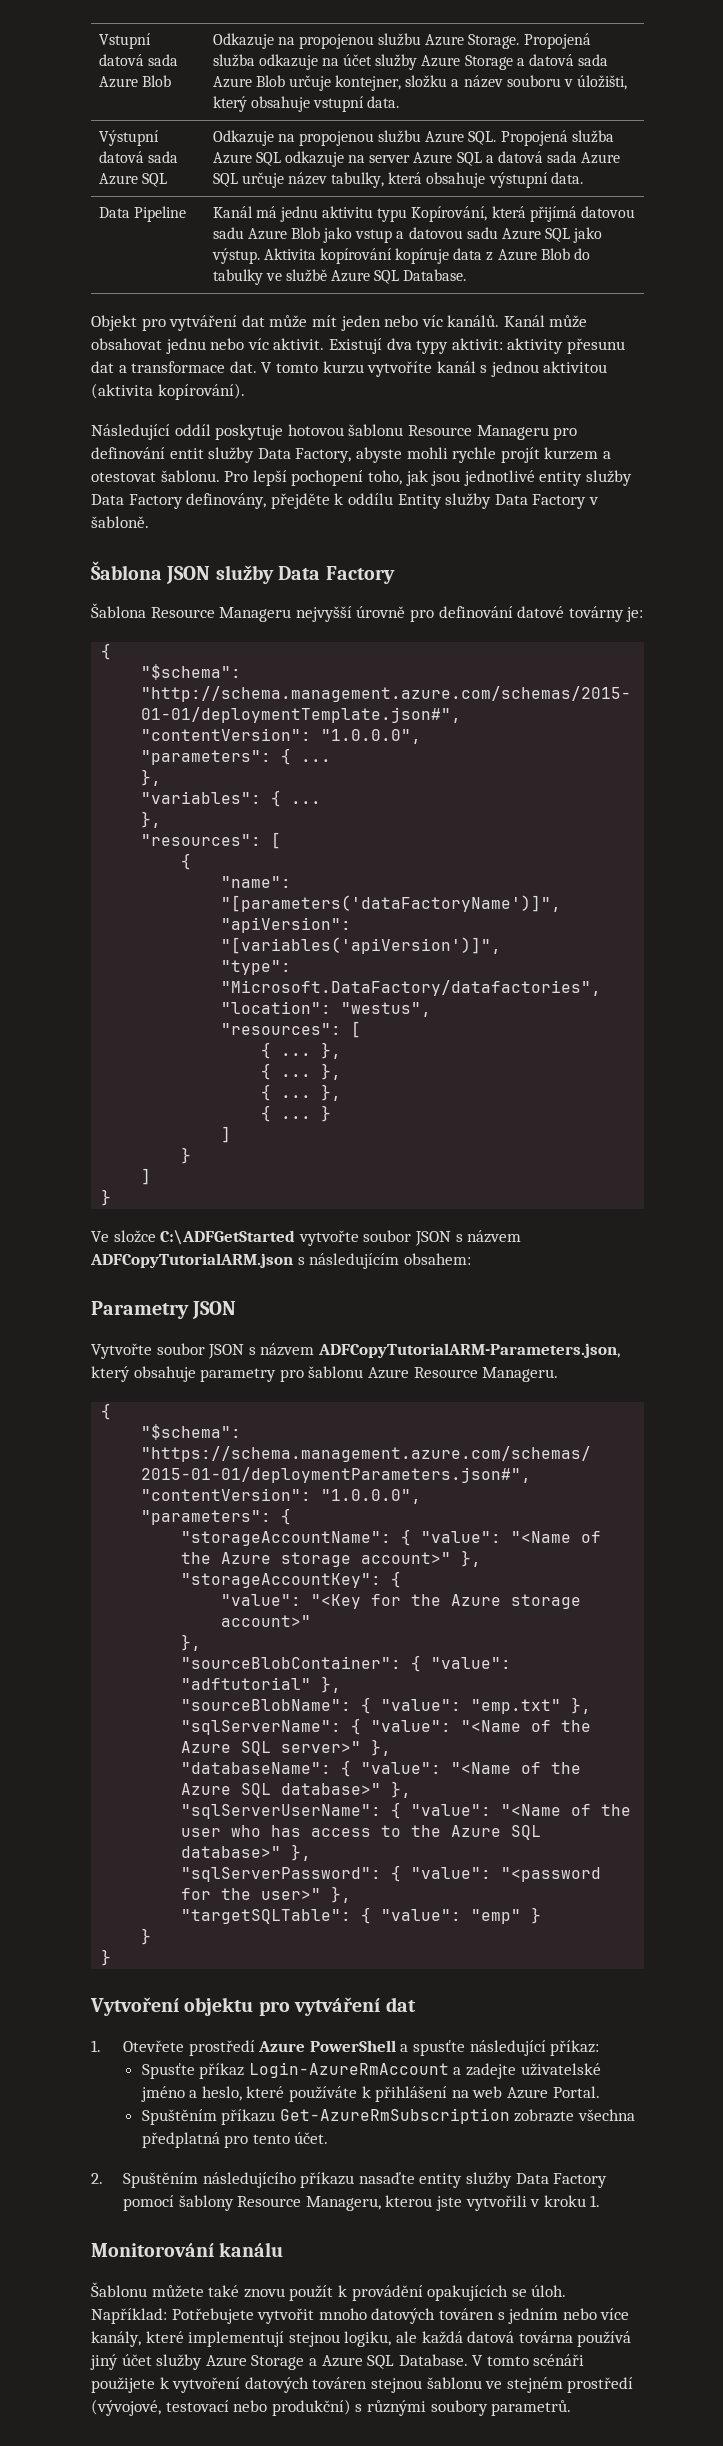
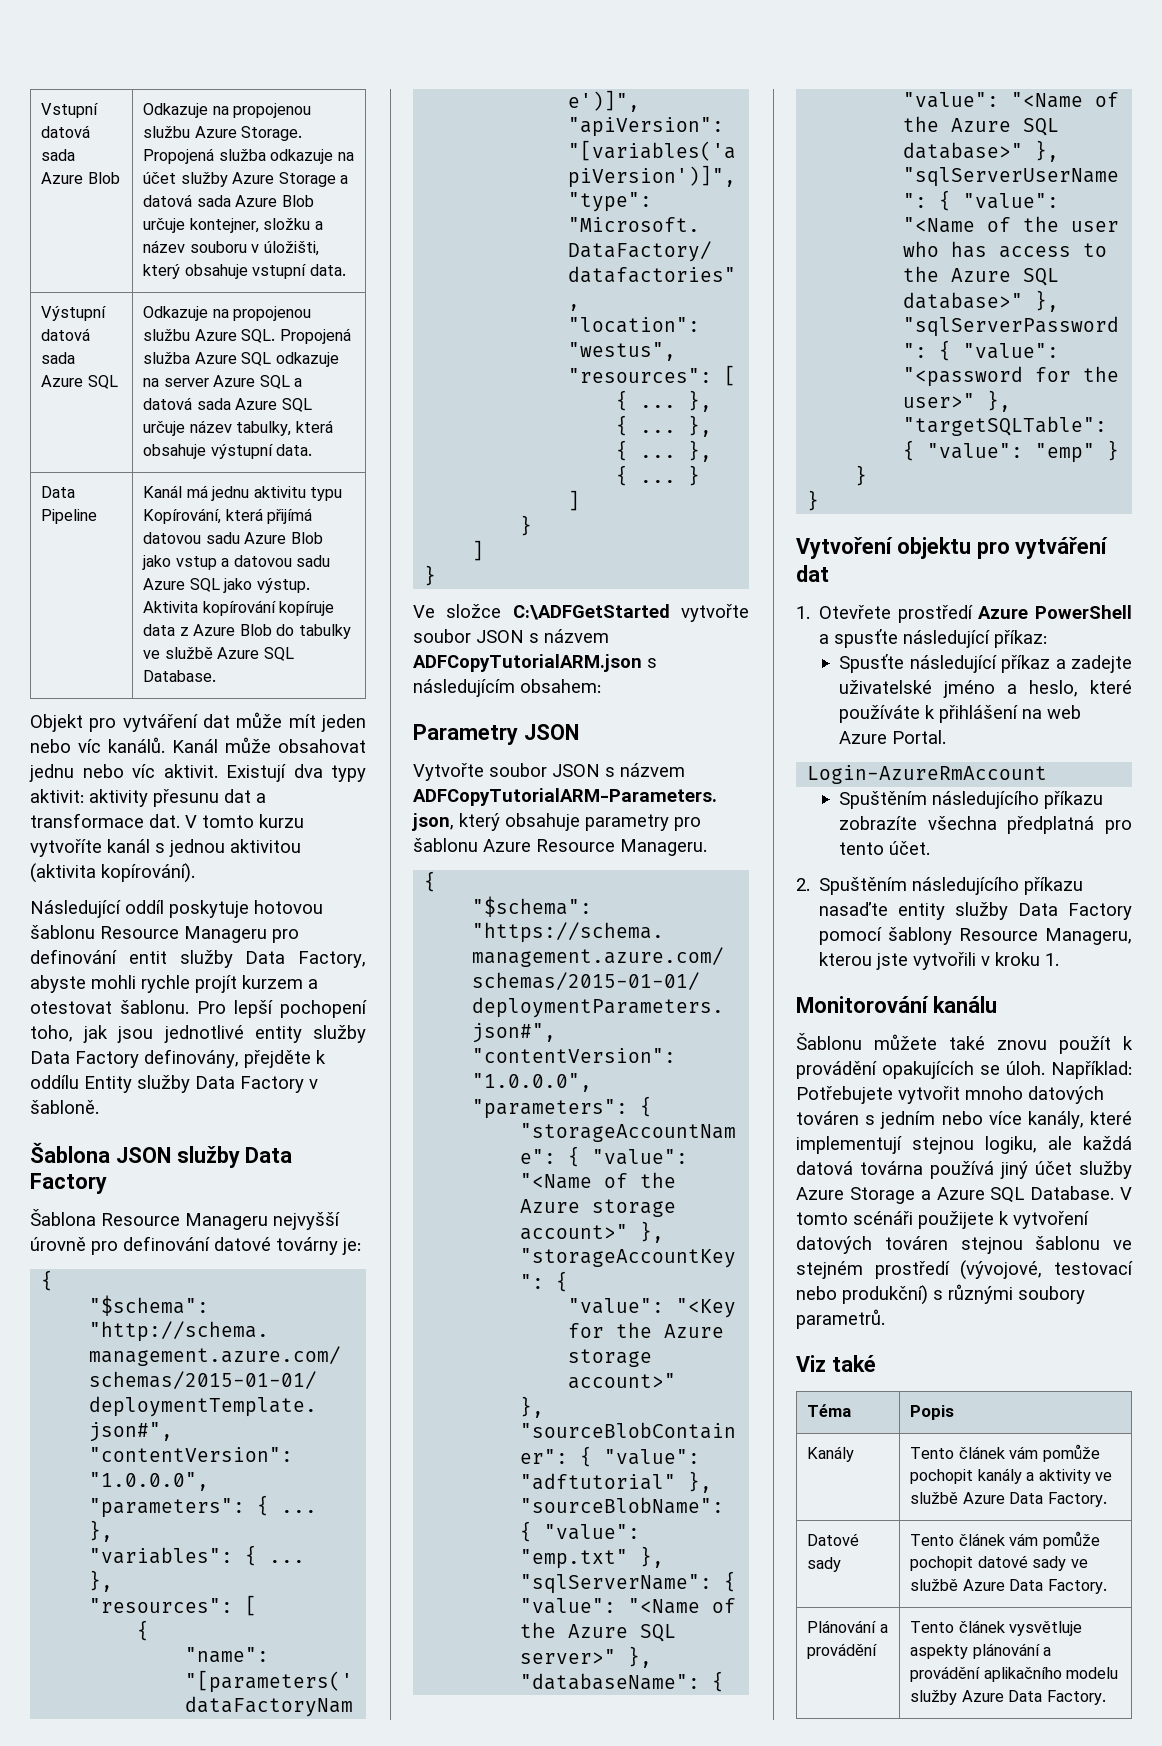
- Spusťte příkaz Login-AzureRmAccount a zadejte uživatelské jméno a heslo, které používáte k přihlášení na web Azure Portal.
+ Spusťte následující příkaz a zadejte uživatelské jméno a heslo, které používáte k přihlášení na web Azure Portal.
- Spuštěním příkazu Get-AzureRmSubscription zobrazte všechna předplatná pro tento účet.
+ Login-AzureRmAccount
+ Spuštěním následujícího příkazu zobrazíte všechna předplatná pro tento účet.
+ Viz také
+ Téma | Popis
+ Kanály | Tento článek vám pomůže pochopit kanály a aktivity ve službě Azure Data Factory.
+ Datové sady | Tento článek vám pomůže pochopit datové sady ve službě Azure Data Factory.
+ Plánování a provádění | Tento článek vysvětluje aspekty plánování a provádění aplikačního modelu služby Azure Data Factory.

